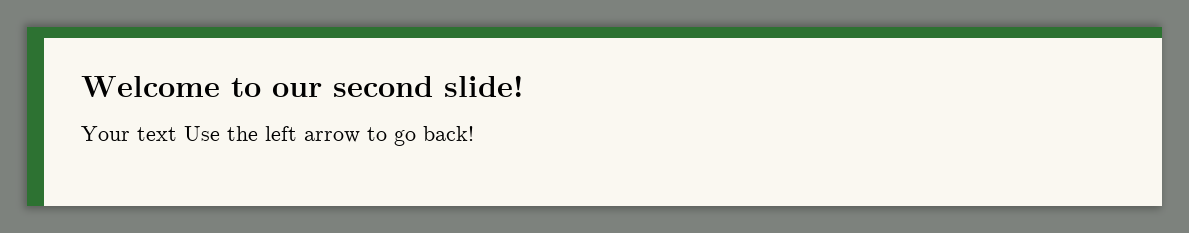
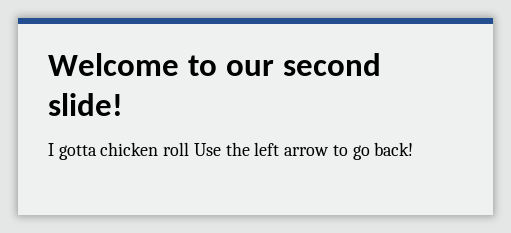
- Your text Use the left arrow to go back!
+ I gotta chicken roll Use the left arrow to go back!

